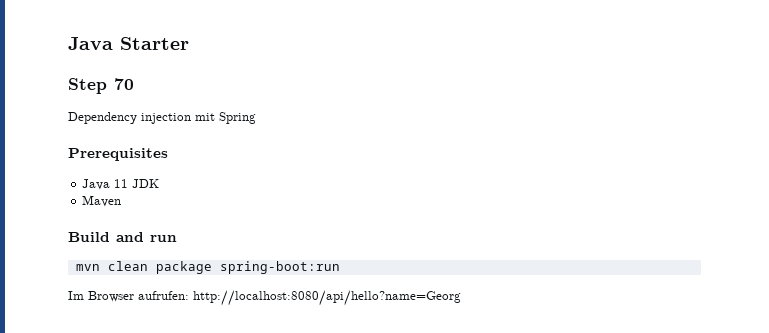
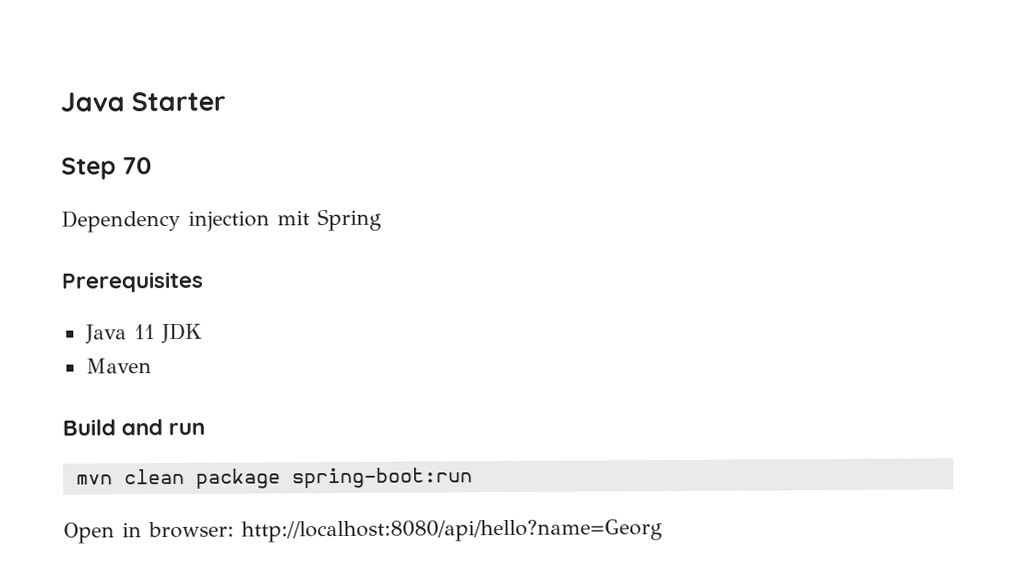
- Im Browser aufrufen: http://localhost:8080/api/hello?name=Georg
+ Open in browser: http://localhost:8080/api/hello?name=Georg

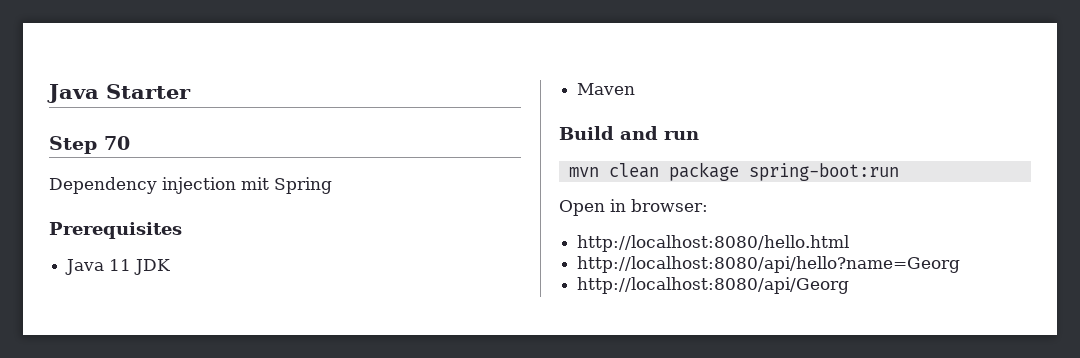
- Open in browser: http://localhost:8080/api/hello?name=Georg
+ Open in browser:
+ http://localhost:8080/hello.html
+ http://localhost:8080/api/hello?name=Georg
+ http://localhost:8080/api/Georg

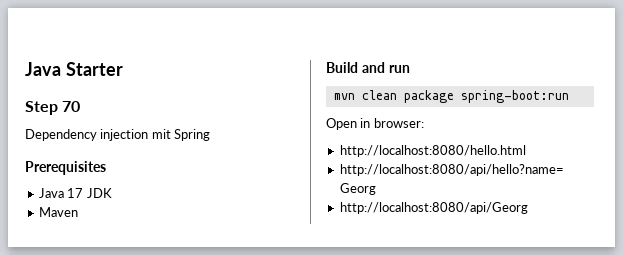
- Java 11 JDK
+ Java 17 JDK

